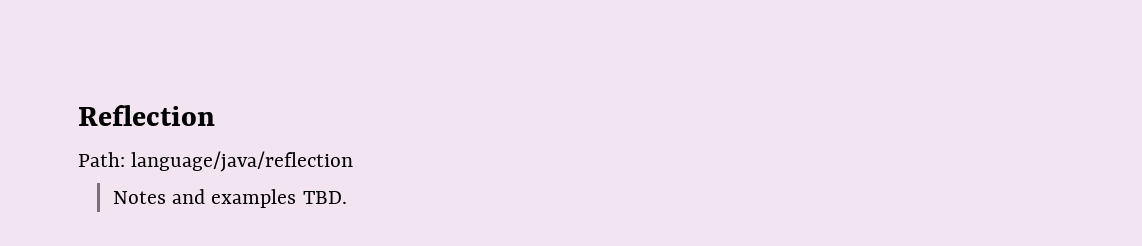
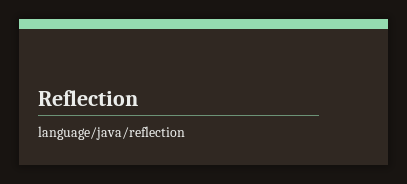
- Path: language/java/reflection
+ language/java/reflection
- Notes and examples TBD.

